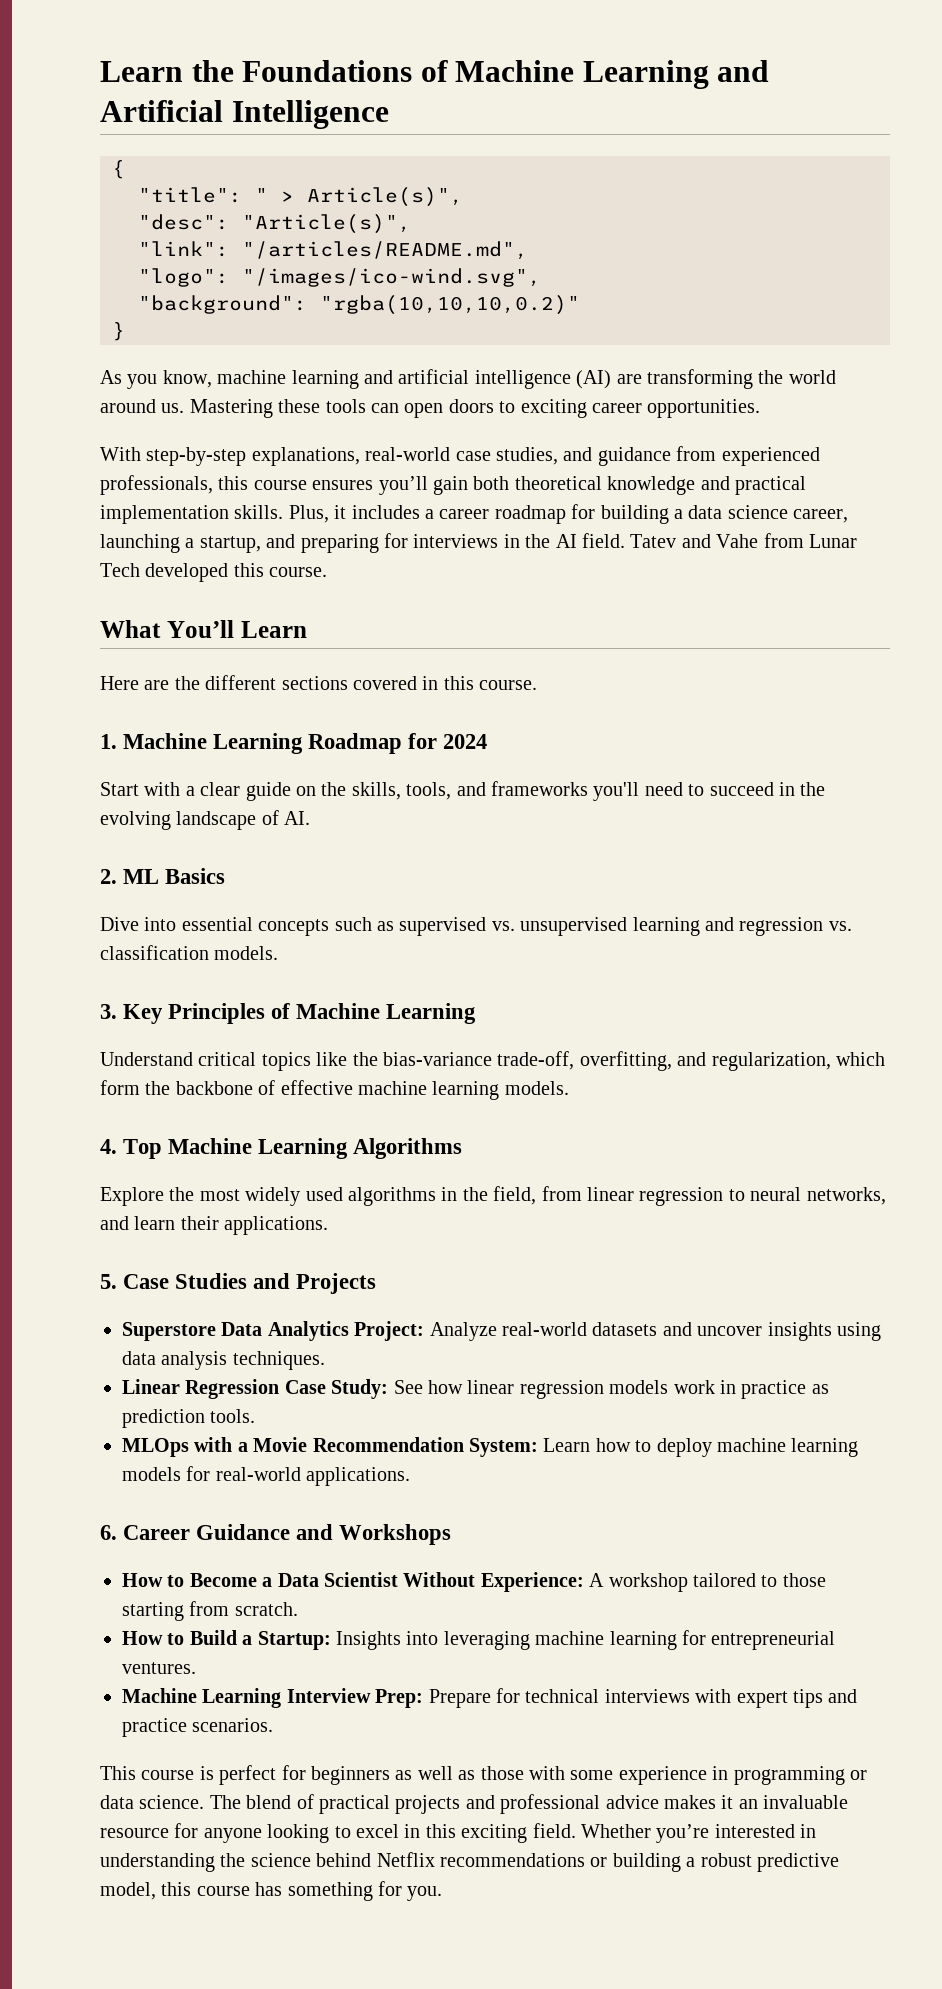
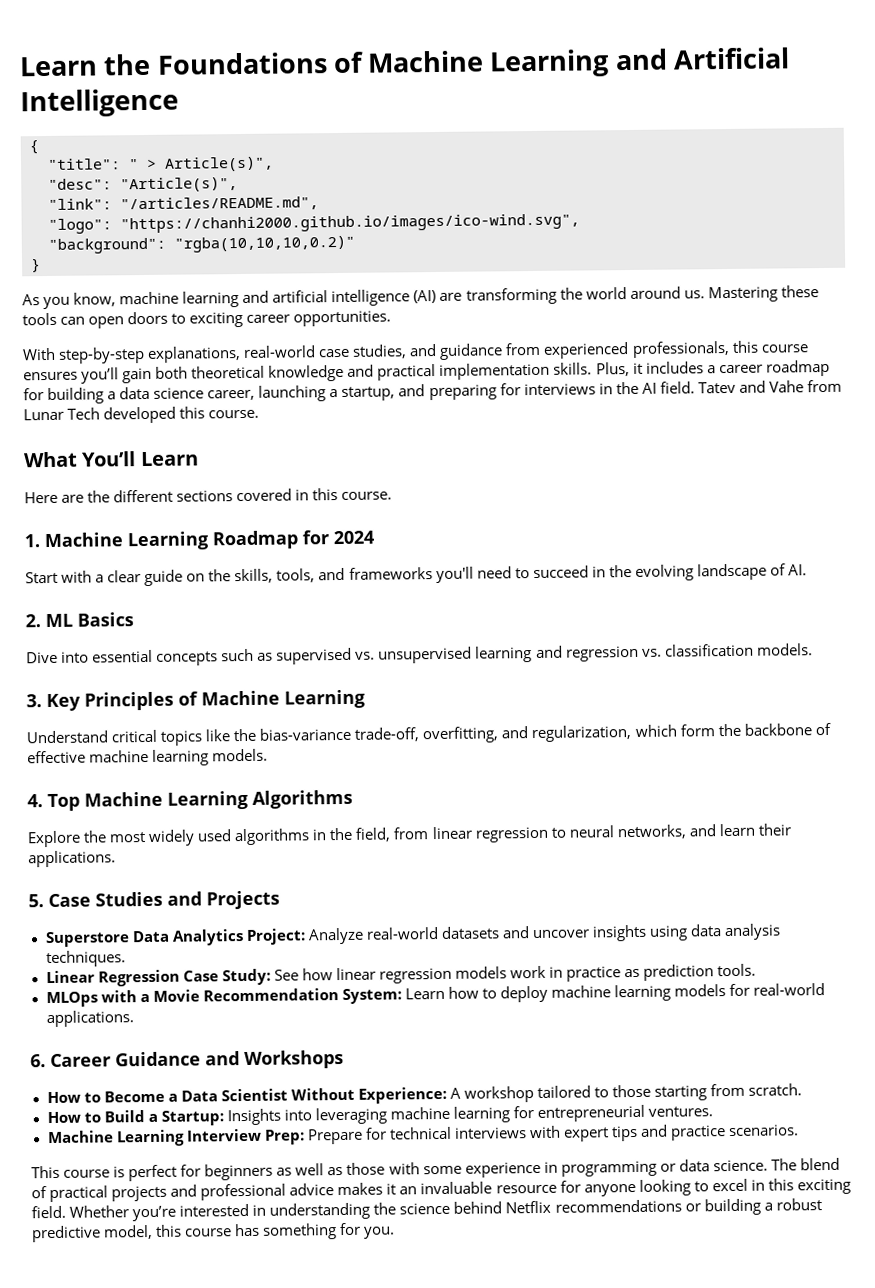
- "logo": "/images/ico-wind.svg",
+ "logo": "https://chanhi2000.github.io/images/ico-wind.svg",

